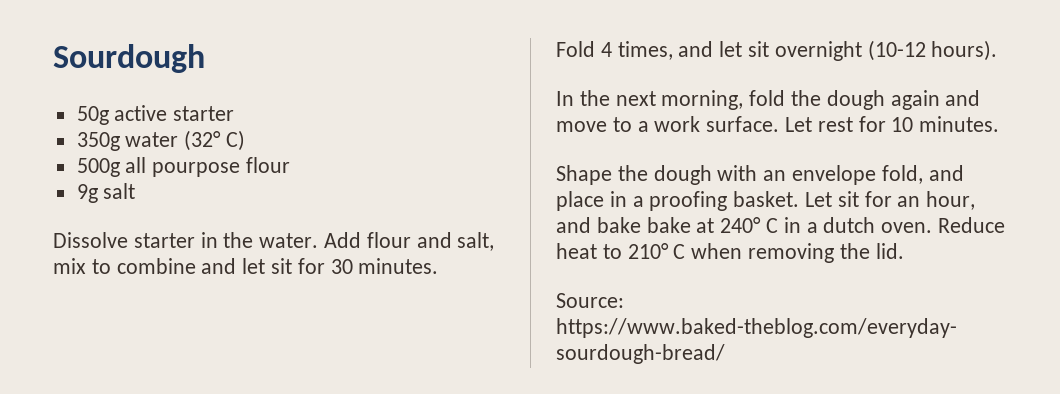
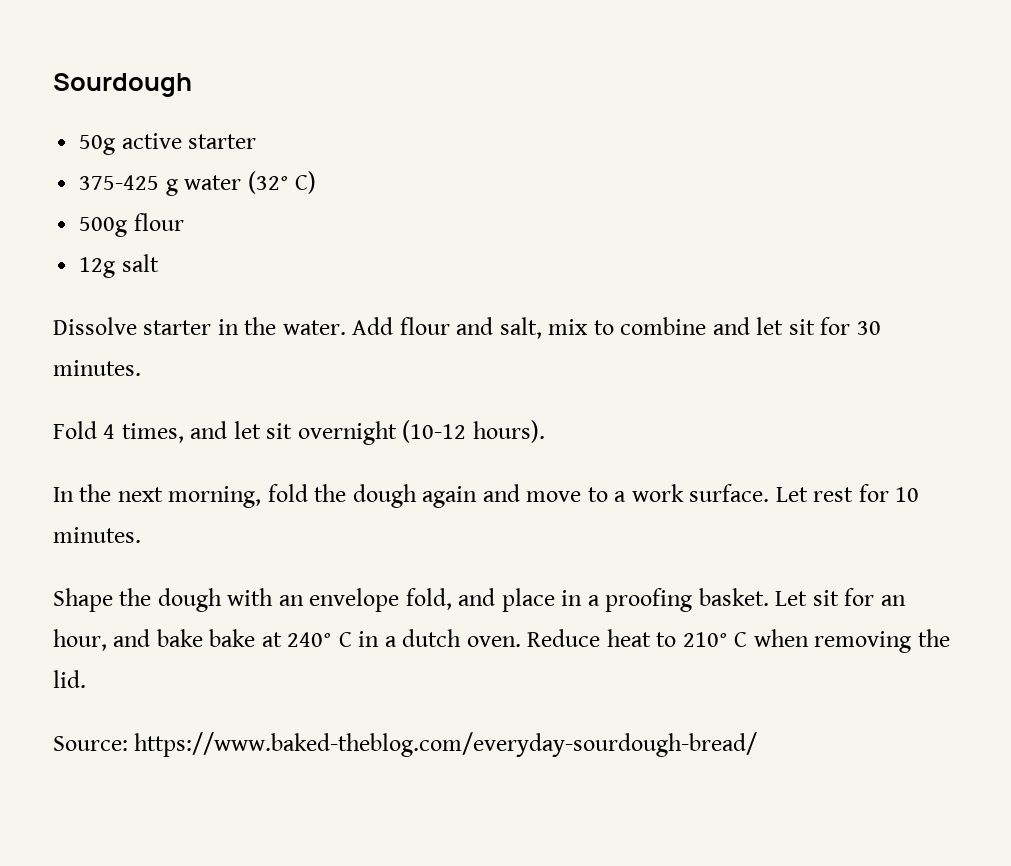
- 350g water (32° C)
+ 375-425 g water (32° C)
- 500g all pourpose flour
+ 500g flour
- 9g salt
+ 12g salt

